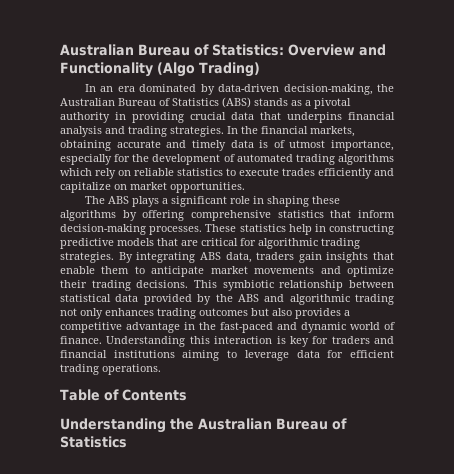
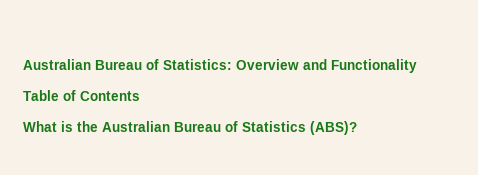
- Australian Bureau of Statistics: Overview and Functionality (Algo Trading)
- In an era dominated by data-driven decision-making, the Australian Bureau of Statistics (ABS) stands as a pivotal authority in providing crucial data that underpins financial analysis and trading strategies. In the financial markets, obtaining accurate and timely data is of utmost importance, especially for the development of automated trading algorithms which rely on reliable statistics to execute trades efficiently and capitalize on market opportunities.
- The ABS plays a significant role in shaping these algorithms by offering comprehensive statistics that inform decision-making processes. These statistics help in constructing predictive models that are critical for algorithmic trading strategies. By integrating ABS data, traders gain insights that enable them to anticipate market movements and optimize their trading decisions. This symbiotic relationship between statistical data provided by the ABS and algorithmic trading not only enhances trading outcomes but also provides a competitive advantage in the fast-paced and dynamic world of finance. Understanding this interaction is key for traders and financial institutions aiming to leverage data for efficient trading operations.
+ Australian Bureau of Statistics: Overview and Functionality
  Table of Contents
- Understanding the Australian Bureau of Statistics
+ What is the Australian Bureau of Statistics (ABS)?

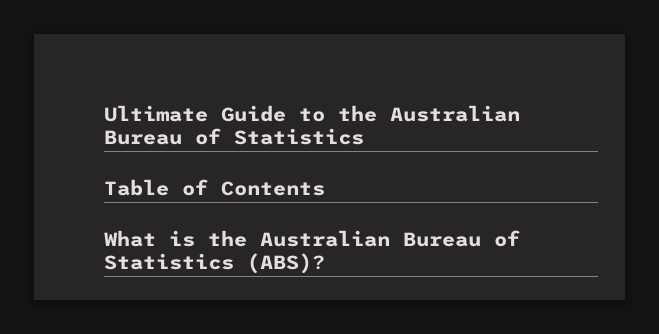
- Australian Bureau of Statistics: Overview and Functionality
+ Ultimate Guide to the Australian Bureau of Statistics

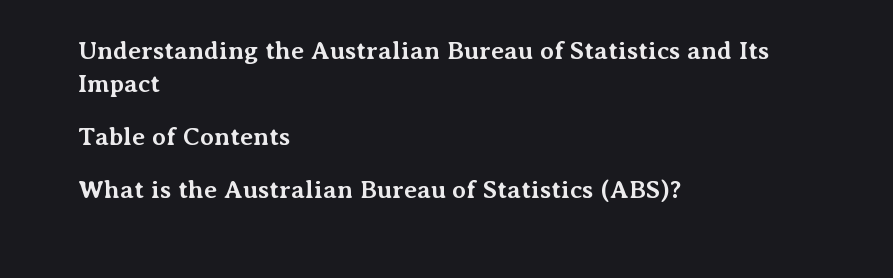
- Ultimate Guide to the Australian Bureau of Statistics
+ Understanding the Australian Bureau of Statistics and Its Impact

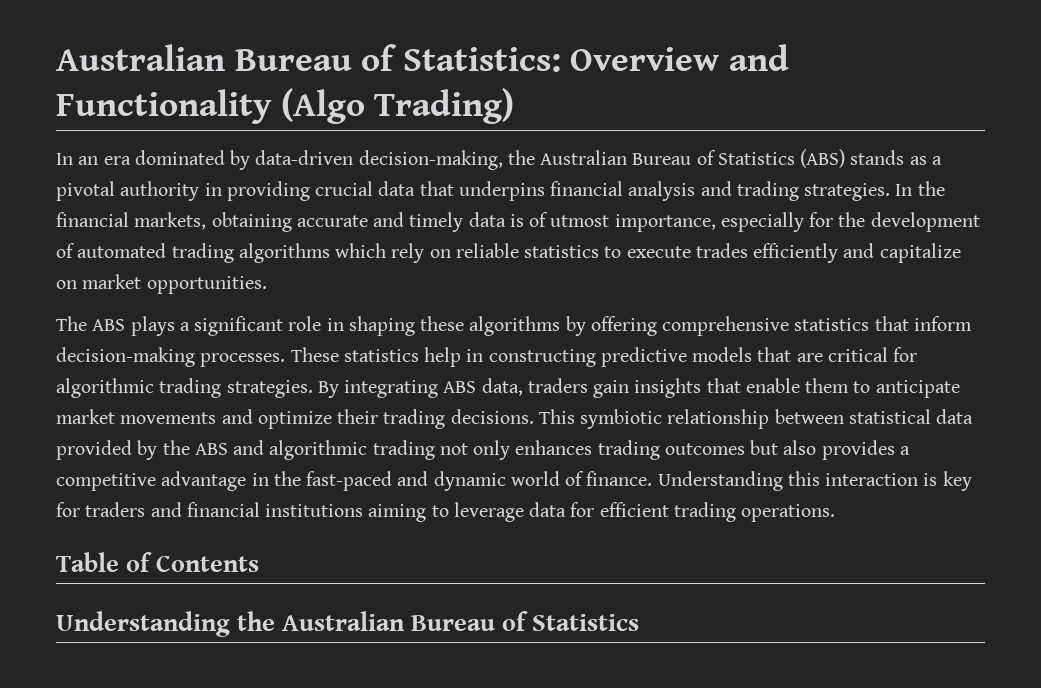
+ Australian Bureau of Statistics: Overview and Functionality (Algo Trading)
+ In an era dominated by data-driven decision-making, the Australian Bureau of Statistics (ABS) stands as a pivotal authority in providing crucial data that underpins financial analysis and trading strategies. In the financial markets, obtaining accurate and timely data is of utmost importance, especially for the development of automated trading algorithms which rely on reliable statistics to execute trades efficiently and capitalize on market opportunities.
+ The ABS plays a significant role in shaping these algorithms by offering comprehensive statistics that inform decision-making processes. These statistics help in constructing predictive models that are critical for algorithmic trading strategies. By integrating ABS data, traders gain insights that enable them to anticipate market movements and optimize their trading decisions. This symbiotic relationship between statistical data provided by the ABS and algorithmic trading not only enhances trading outcomes but also provides a competitive advantage in the fast-paced and dynamic world of finance. Understanding this interaction is key for traders and financial institutions aiming to leverage data for efficient trading operations.
+ Table of Contents
- Understanding the Australian Bureau of Statistics and Its Impact
- Table of Contents
- What is the Australian Bureau of Statistics (ABS)?
+ Understanding the Australian Bureau of Statistics

